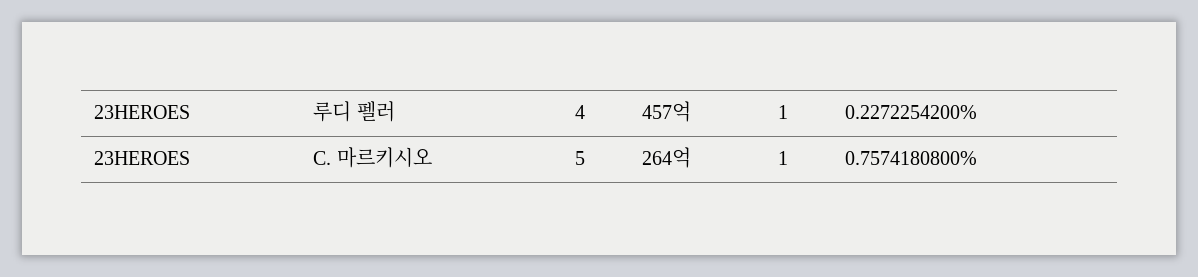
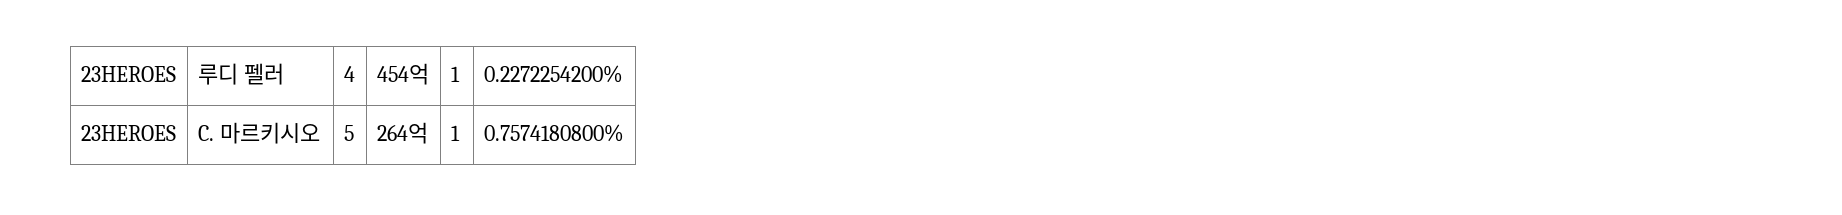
- 23HEROES | 루디 펠러 | 4 | 457억 | 1 | 0.2272254200%
+ 23HEROES | 루디 펠러 | 4 | 454억 | 1 | 0.2272254200%

